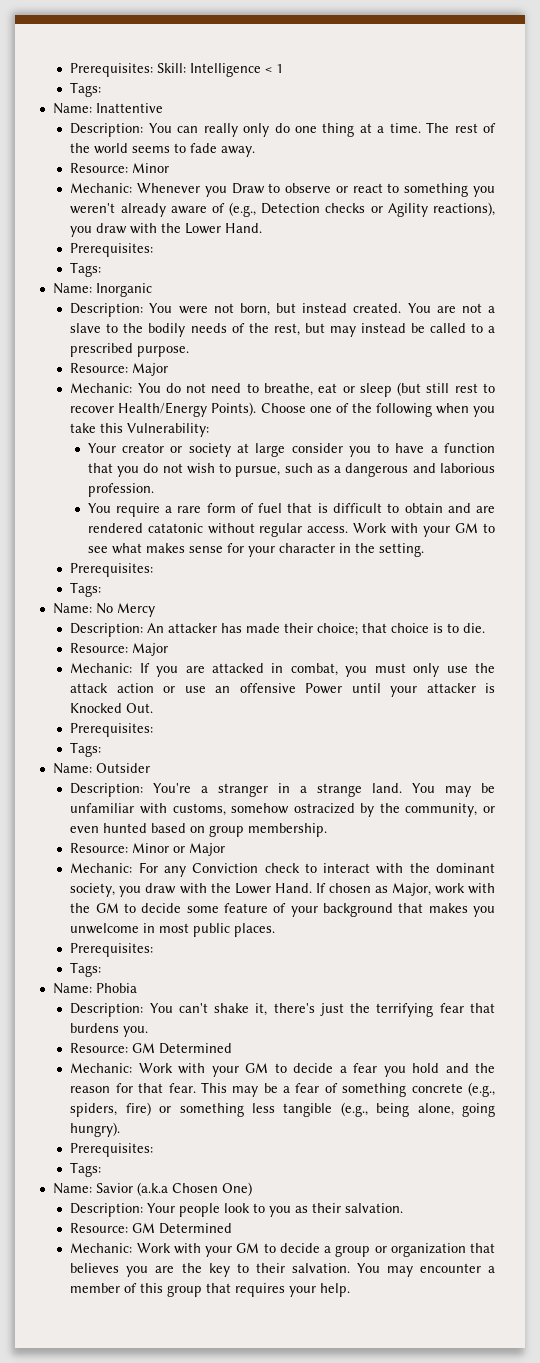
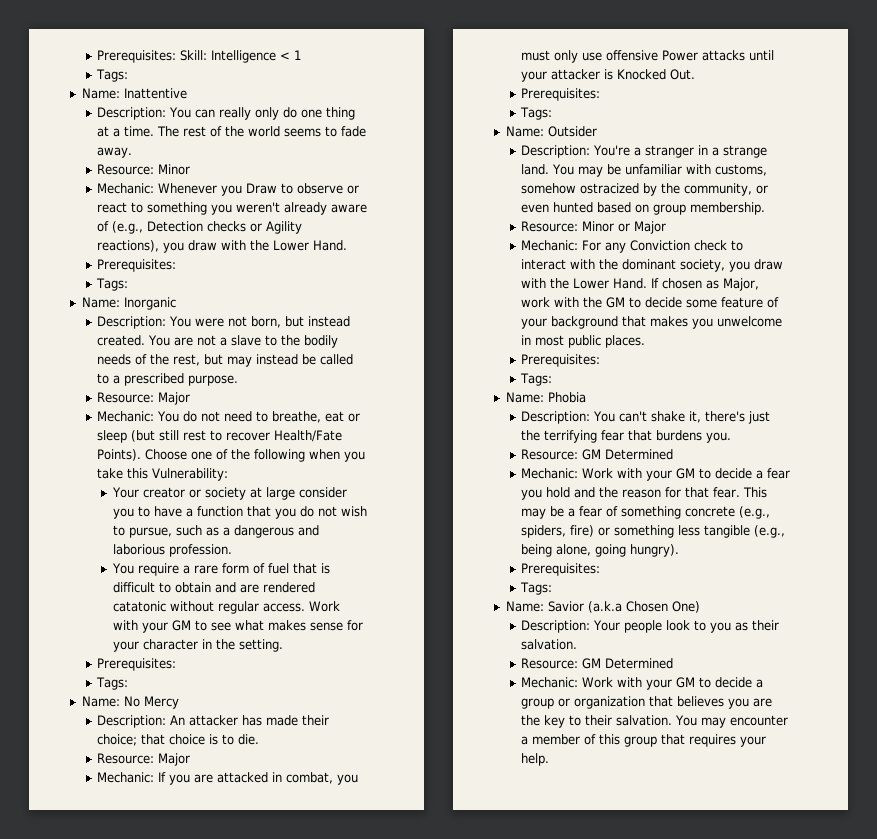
- Mechanic: You do not need to breathe, eat or sleep (but still rest to recover Health/Energy Points).
+ Mechanic: You do not need to breathe, eat or sleep (but still rest to recover Health/Fate Points).
- Mechanic: If you are attacked in combat, you must only use the attack action or use an offensive Power until your attacker is Knocked Out.
+ Mechanic: If you are attacked in combat, you must only use offensive Power attacks until your attacker is Knocked Out.

